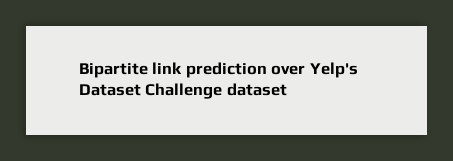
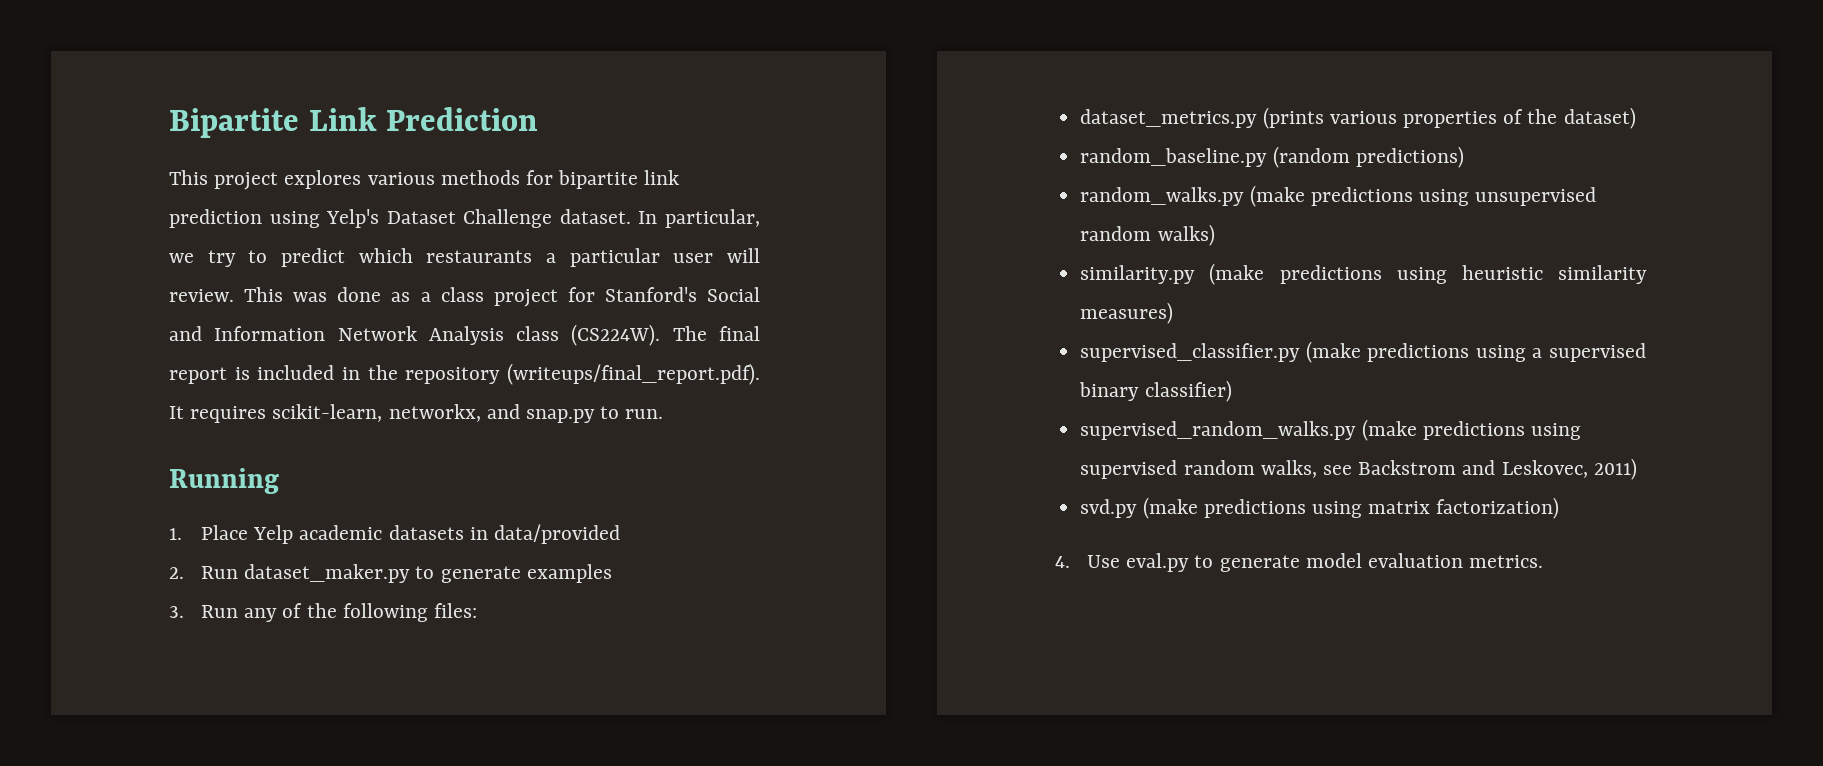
- Bipartite link prediction over Yelp's Dataset Challenge dataset
+ Bipartite Link Prediction
+ This project explores various methods for bipartite link prediction using Yelp's Dataset Challenge dataset. In particular, we try to predict which restaurants a particular user will review. This was done as a class project for Stanford's Social and Information Network Analysis class (CS224W). The final report is included in the repository (writeups/final_report.pdf). It requires scikit-learn, networkx, and snap.py to run.
+ Running
+ 1. Place Yelp academic datasets in data/provided
+ 2. Run dataset_maker.py to generate examples
+ 3. Run any of the following files:
+ dataset_metrics.py (prints various properties of the dataset)
+ random_baseline.py (random predictions)
+ random_walks.py (make predictions using unsupervised random walks)
+ similarity.py (make predictions using heuristic similarity measures)
+ supervised_classifier.py (make predictions using a supervised binary classifier)
+ supervised_random_walks.py (make predictions using supervised random walks, see Backstrom and Leskovec, 2011)
+ svd.py (make predictions using matrix factorization)
+ 4. Use eval.py to generate model evaluation metrics.

